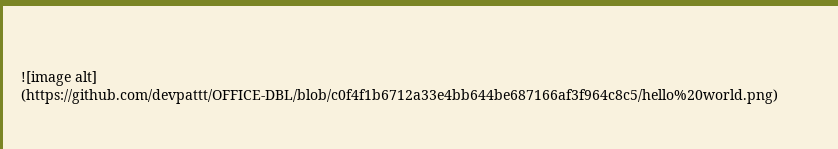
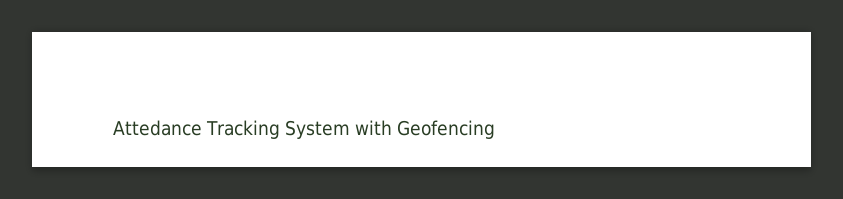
- ![image alt] (https://github.com/devpattt/OFFICE-DBL/blob/c0f4f1b6712a33e4bb644be687166af3f964c8c5/hello%20world.png)
+ Attedance Tracking System with Geofencing

